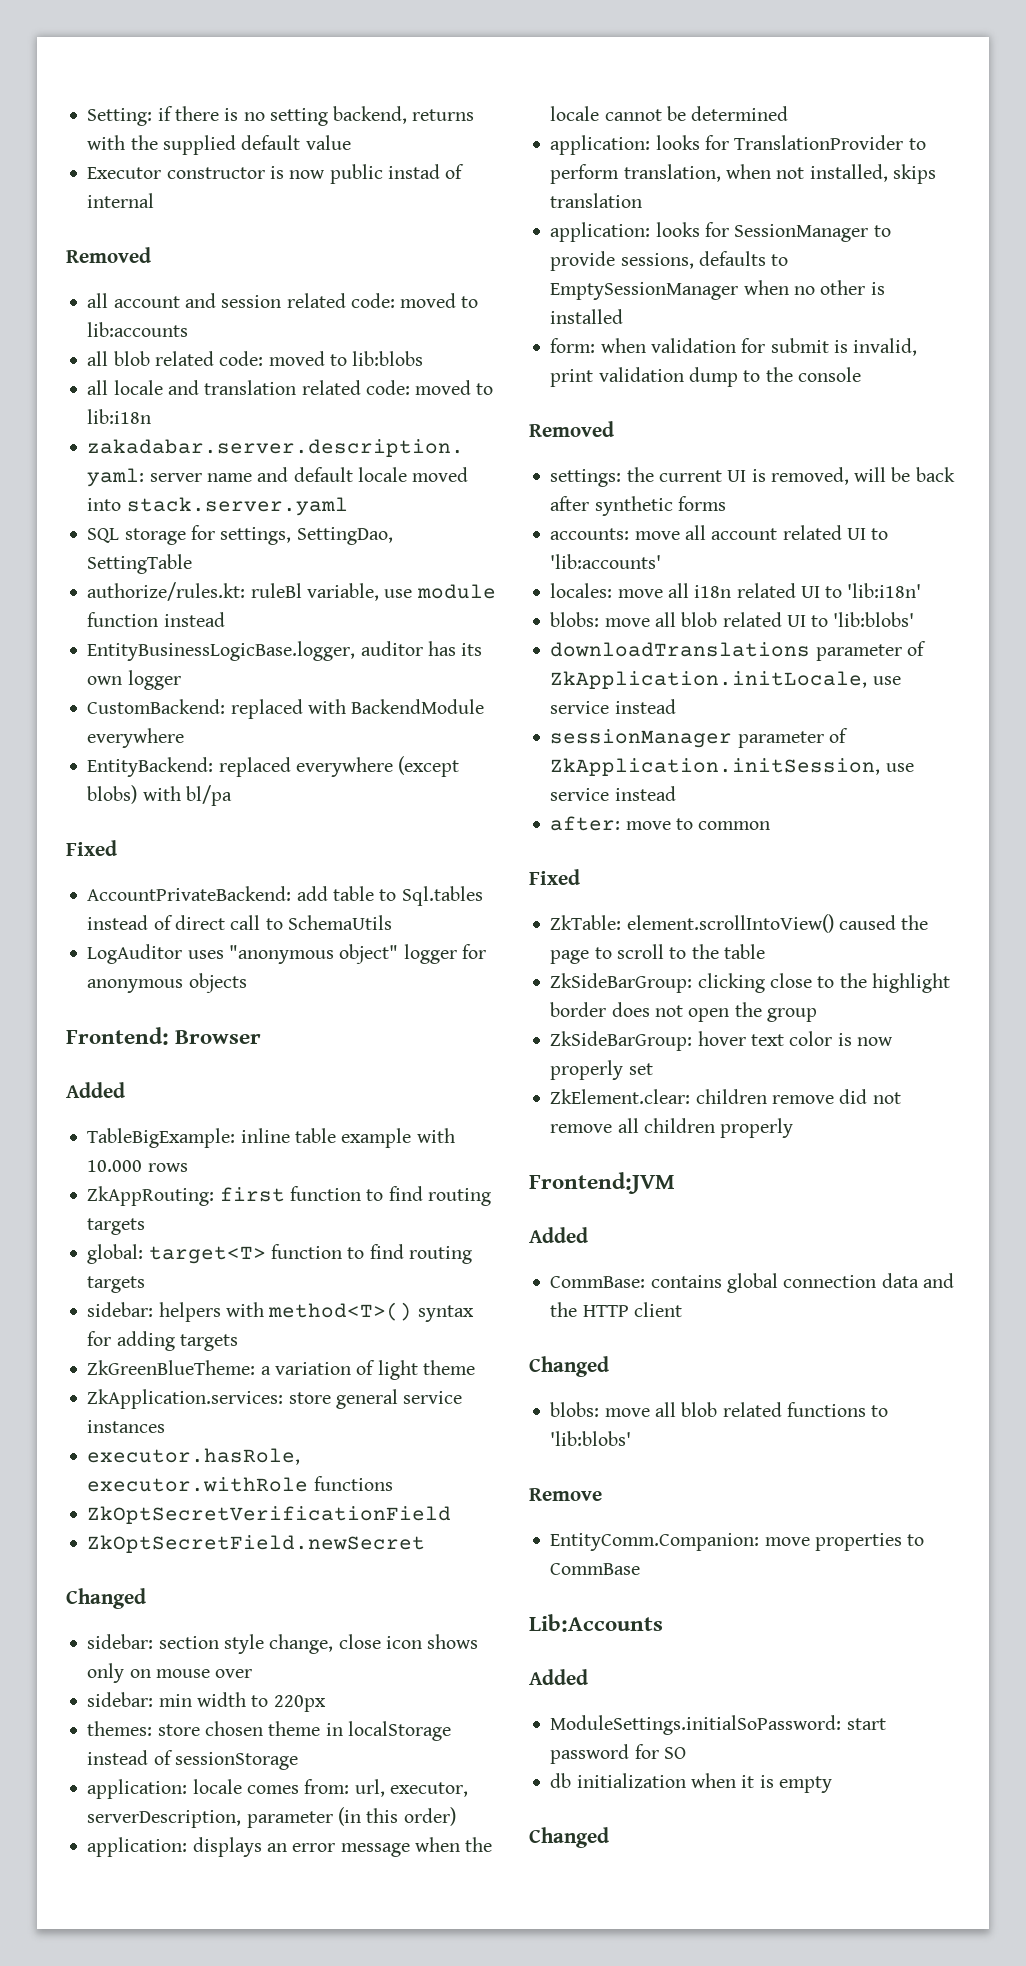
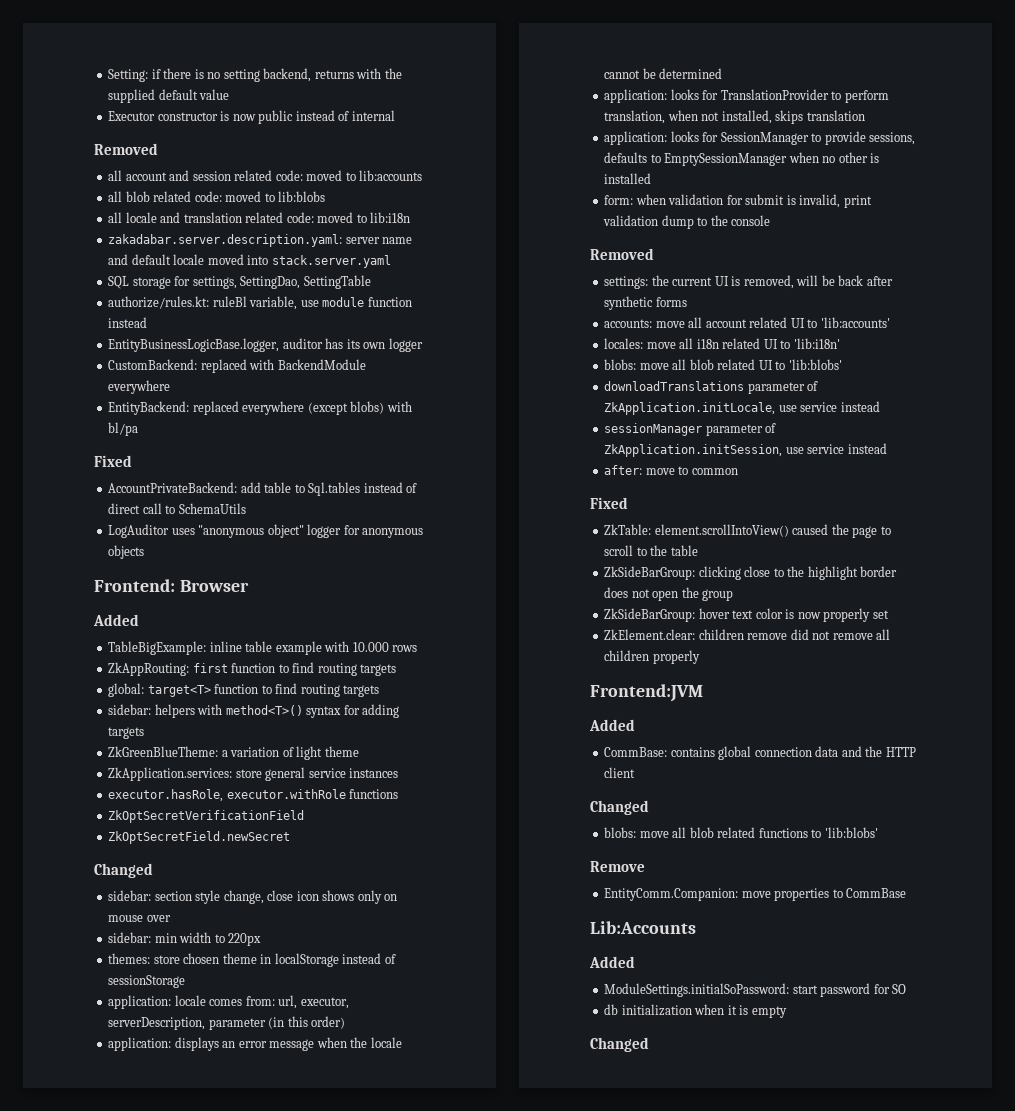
- Executor constructor is now public instad of internal
+ Executor constructor is now public instead of internal

